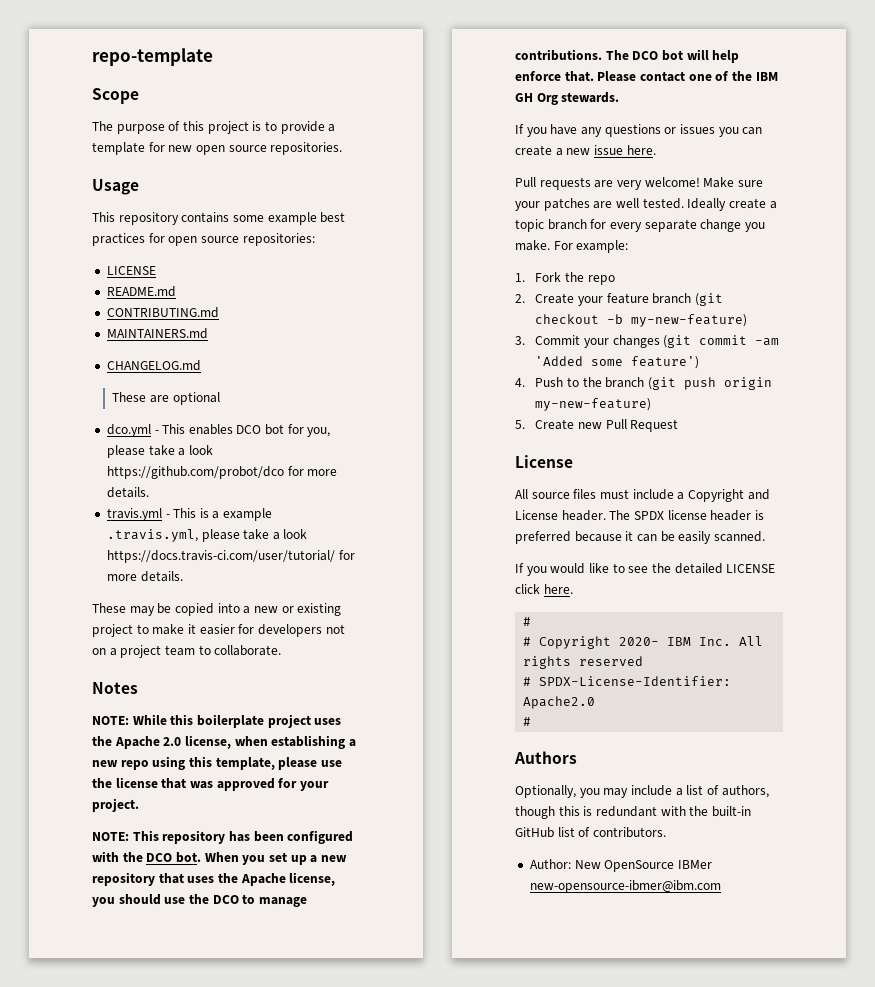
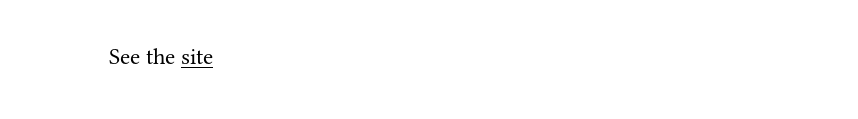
- repo-template
- Scope
- The purpose of this project is to provide a template for new open source repositories.
- Usage
- This repository contains some example best practices for open source repositories:
- LICENSE
- README.md
- CONTRIBUTING.md
- MAINTAINERS.md
- CHANGELOG.md
- These are optional
- dco.yml - This enables DCO bot for you, please take a look https://github.com/probot/dco for more details.
- travis.yml - This is a example .travis.yml, please take a look https://docs.travis-ci.com/user/tutorial/ for more details.
- These may be copied into a new or existing project to make it easier for developers not on a project team to collaborate.
- Notes
- NOTE: While this boilerplate project uses the Apache 2.0 license, when establishing a new repo using this template, please use the license that was approved for your project.
- NOTE: This repository has been configured with the DCO bot. When you set up a new repository that uses the Apache license, you should use the DCO to manage contributions. The DCO bot will help enforce that. Please contact one of the IBM GH Org stewards.
- If you have any questions or issues you can create a new issue here.
- Pull requests are very welcome! Make sure your patches are well tested. Ideally create a topic branch for every separate change you make. For example:
- 1. Fork the repo
- 2. Create your feature branch (git checkout -b my-new-feature)
- 3. Commit your changes (git commit -am 'Added some feature')
- 4. Push to the branch (git push origin my-new-feature)
- 5. Create new Pull Request
- License
- All source files must include a Copyright and License header. The SPDX license header is preferred because it can be easily scanned.
- If you would like to see the detailed LICENSE click here.
- #
- # Copyright 2020- IBM Inc. All rights reserved
- # SPDX-License-Identifier: Apache2.0
- #
- Authors
- Optionally, you may include a list of authors, though this is redundant with the built-in GitHub list of contributors.
- Author: New OpenSource IBMer new-opensource-ibmer@ibm.com
+ See the site

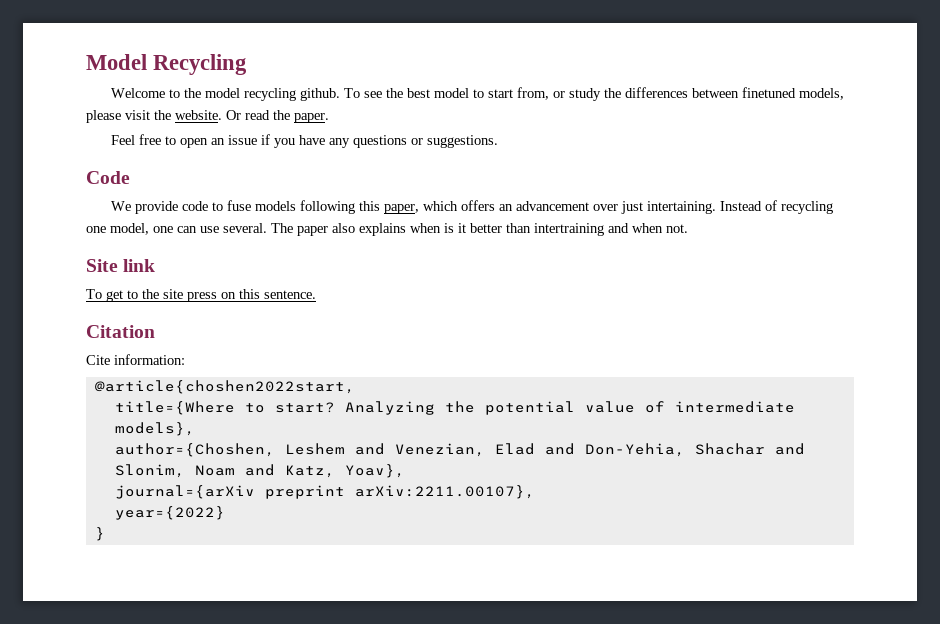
- See the site
+ Model Recycling
+ Welcome to the model recycling github. To see the best model to start from, or study the differences between finetuned models, please visit the website. Or read the paper.
+ Feel free to open an issue if you have any questions or suggestions.
+ Code
+ We provide code to fuse models following this paper, which offers an advancement over just intertaining. Instead of recycling one model, one can use several. The paper also explains when is it better than intertraining and when not.
+ Site link
+ To get to the site press on this sentence.
+ Citation
+ Cite information:
+ @article{choshen2022start,
+ title={Where to start? Analyzing the potential value of intermediate models},
+ author={Choshen, Leshem and Venezian, Elad and Don-Yehia, Shachar and Slonim, Noam and Katz, Yoav},
+ journal={arXiv preprint arXiv:2211.00107},
+ year={2022}
+ }

